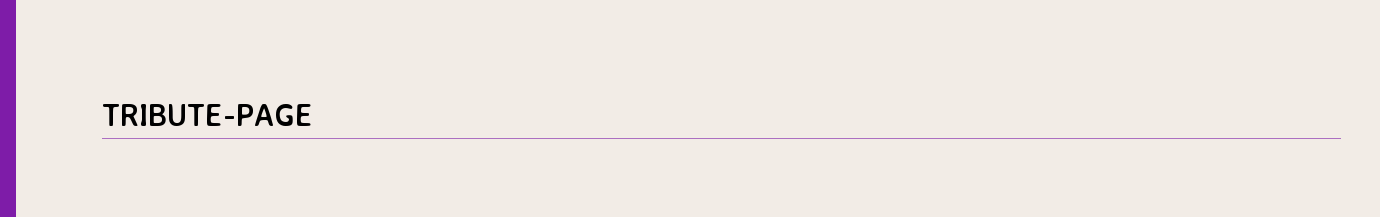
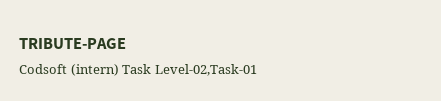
+ Codsoft (intern) Task Level-02,Task-01

